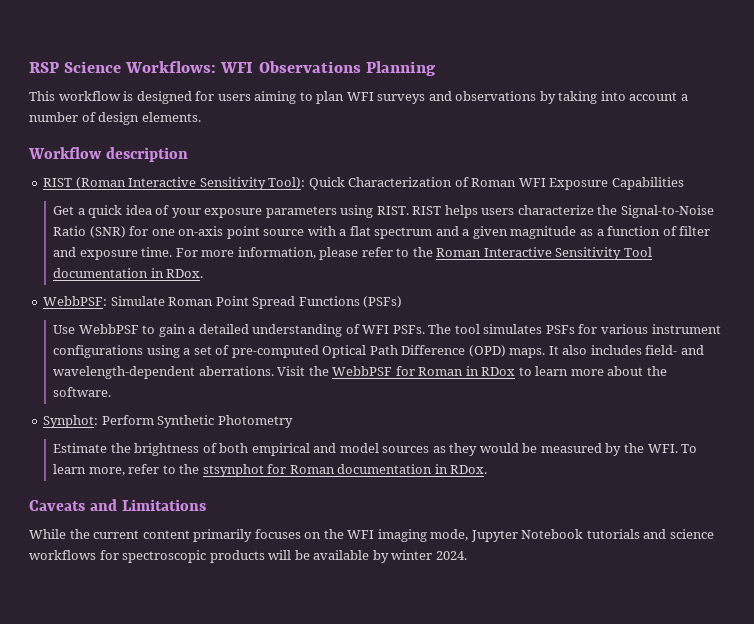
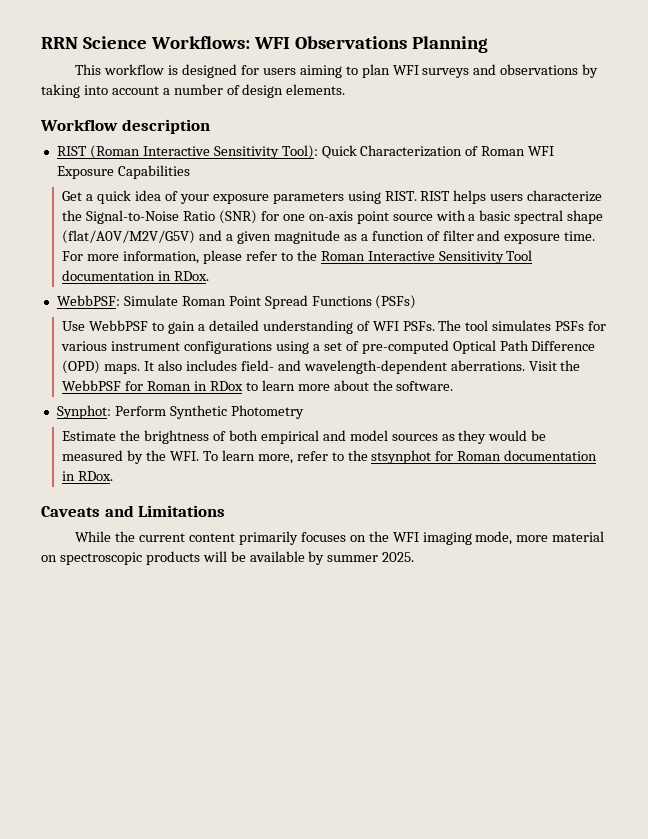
- RSP Science Workflows: WFI Observations Planning
+ RRN Science Workflows: WFI Observations Planning
- RIST helps users characterize the Signal-to-Noise Ratio (SNR) for one on-axis point source with a flat spectrum and a given magnitude as a function of filter and exposure time.
+ RIST helps users characterize the Signal-to-Noise Ratio (SNR) for one on-axis point source with a basic spectral shape (flat/A0V/M2V/G5V) and a given magnitude as a function of filter and exposure time.
- While the current content primarily focuses on the WFI imaging mode, Jupyter Notebook tutorials and science workflows for spectroscopic products will be available by winter 2024.
+ While the current content primarily focuses on the WFI imaging mode, more material on spectroscopic products will be available by summer 2025.

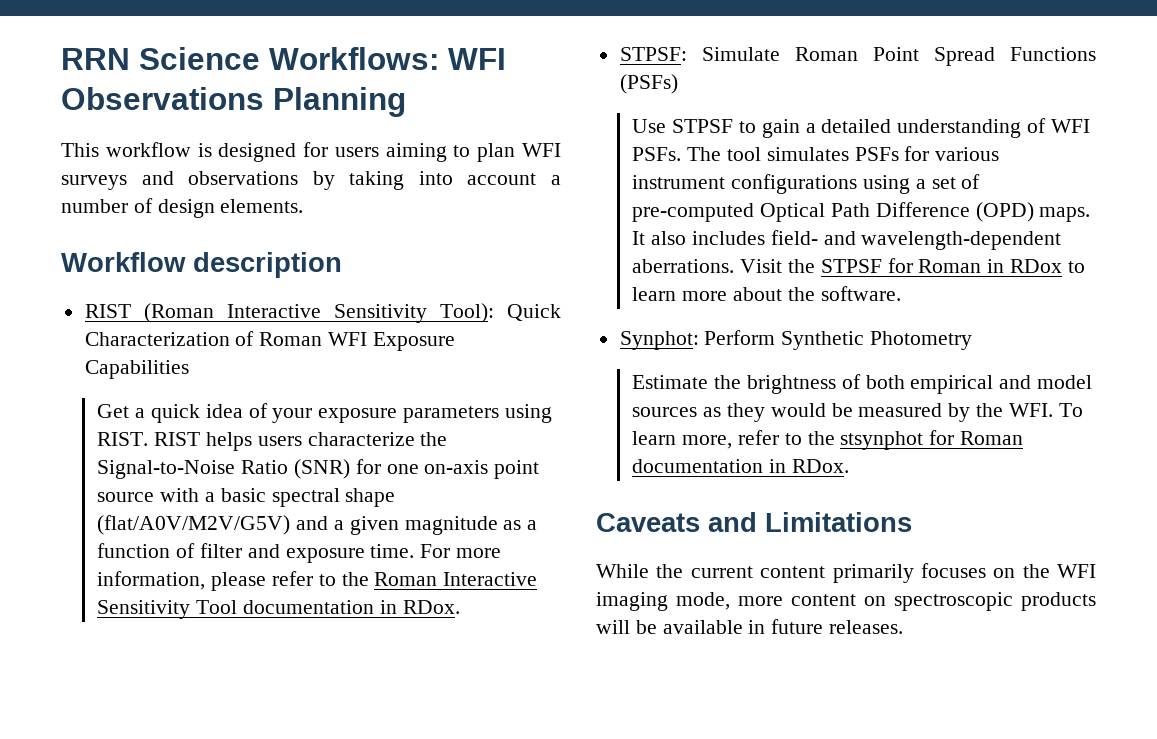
- WebbPSF: Simulate Roman Point Spread Functions (PSFs)
+ STPSF: Simulate Roman Point Spread Functions (PSFs)
- Use WebbPSF to gain a detailed understanding of WFI PSFs.
+ Use STPSF to gain a detailed understanding of WFI PSFs.
- Visit the WebbPSF for Roman in RDox to learn more about the software.
+ Visit the STPSF for Roman in RDox to learn more about the software.
- While the current content primarily focuses on the WFI imaging mode, more material on spectroscopic products will be available by summer 2025.
+ While the current content primarily focuses on the WFI imaging mode, more content on spectroscopic products will be available in future releases.

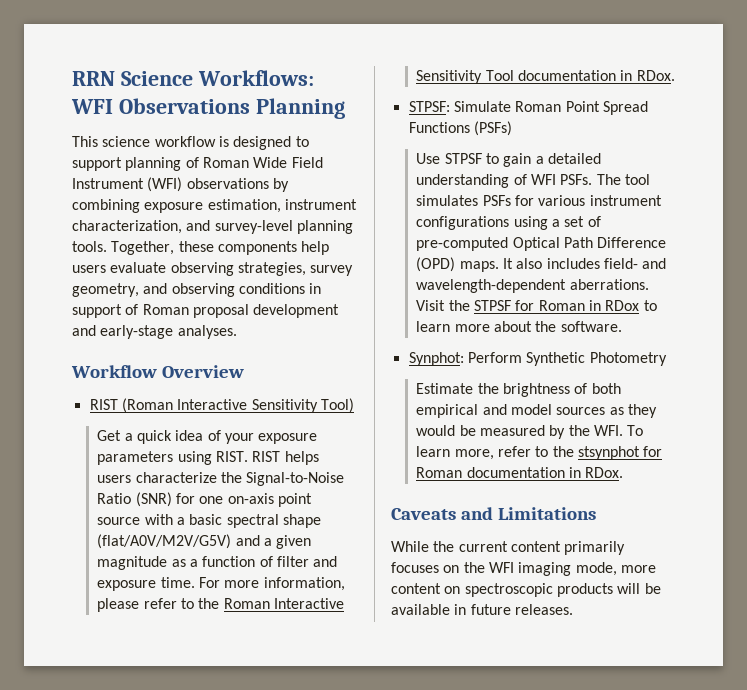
- This workflow is designed for users aiming to plan WFI surveys and observations by taking into account a number of design elements.
+ This science workflow is designed to support planning of Roman Wide Field Instrument (WFI) observations by combining exposure estimation, instrument characterization, and survey-level planning tools. Together, these components help users evaluate observing strategies, survey geometry, and observing conditions in support of Roman proposal development and early-stage analyses.
- Workflow description
+ Workflow Overview
- RIST (Roman Interactive Sensitivity Tool): Quick Characterization of Roman WFI Exposure Capabilities
+ RIST (Roman Interactive Sensitivity Tool)

